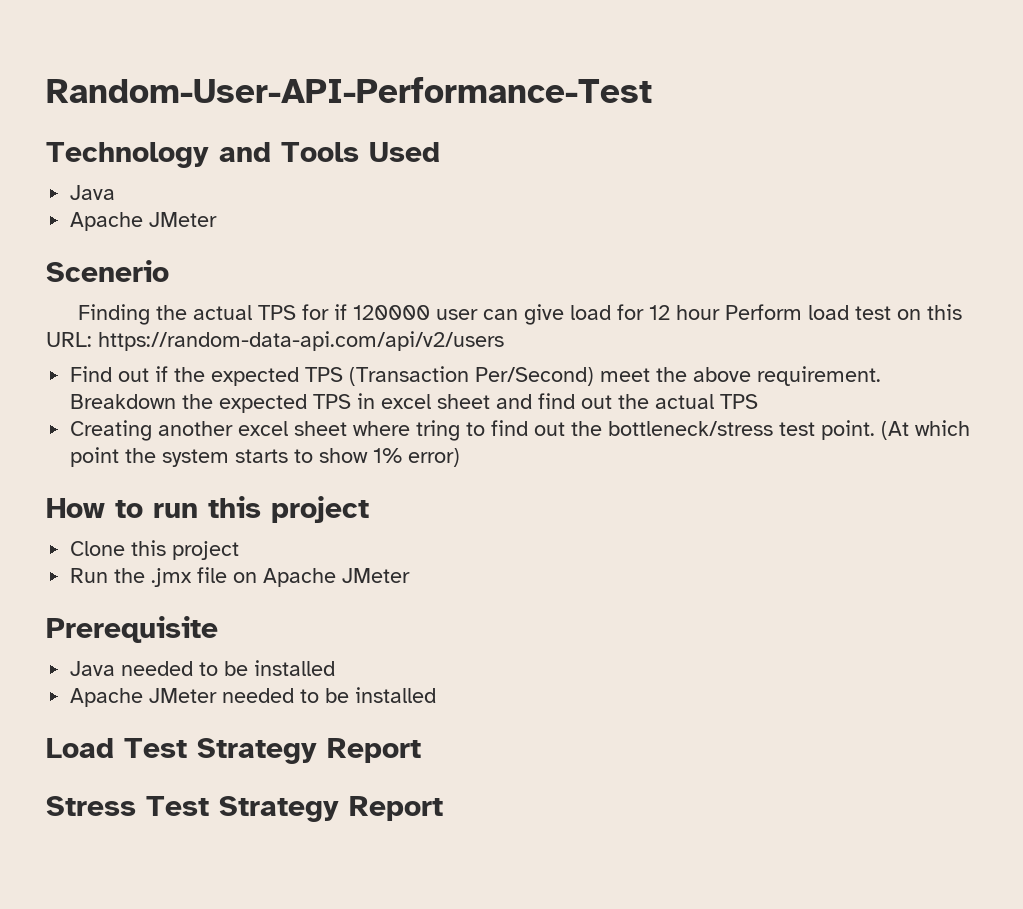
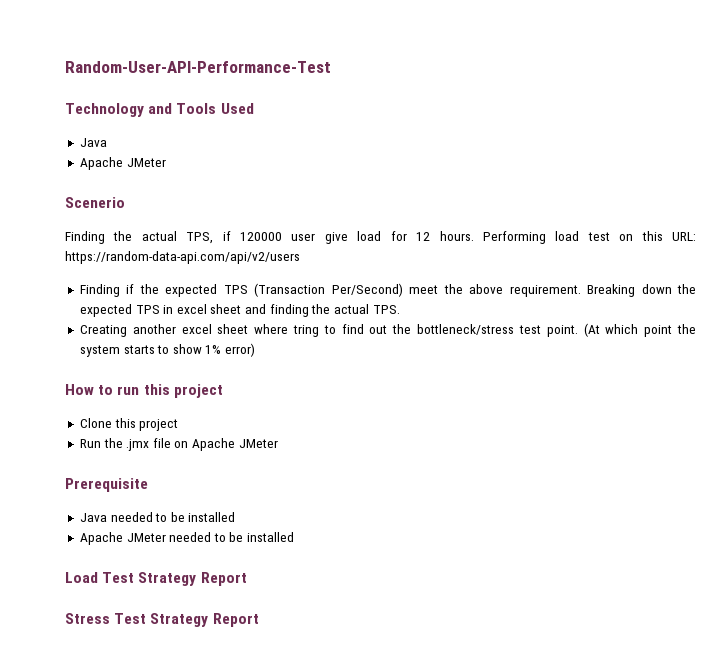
- Finding the actual TPS for if 120000 user can give load for 12 hour Perform load test on this URL: https://random-data-api.com/api/v2/users
+ Finding the actual TPS, if 120000 user give load for 12 hours. Performing load test on this URL: https://random-data-api.com/api/v2/users
- Find out if the expected TPS (Transaction Per/Second) meet the above requirement.
+ Finding if the expected TPS (Transaction Per/Second) meet the above requirement.
- Breakdown the expected TPS in excel sheet and find out the actual TPS
+ Breaking down the expected TPS in excel sheet and finding the actual TPS.

